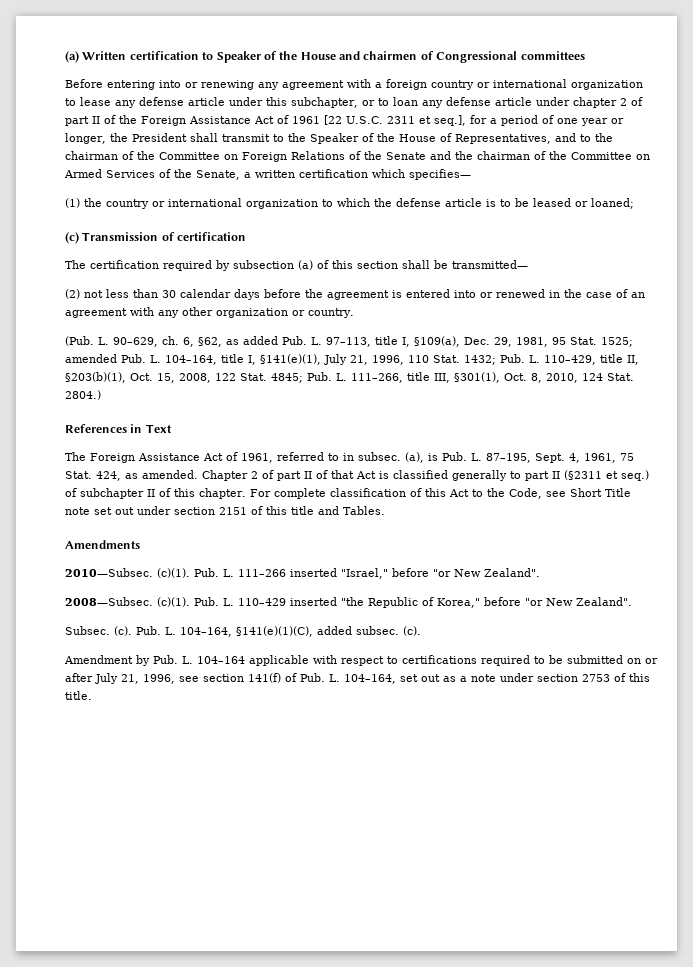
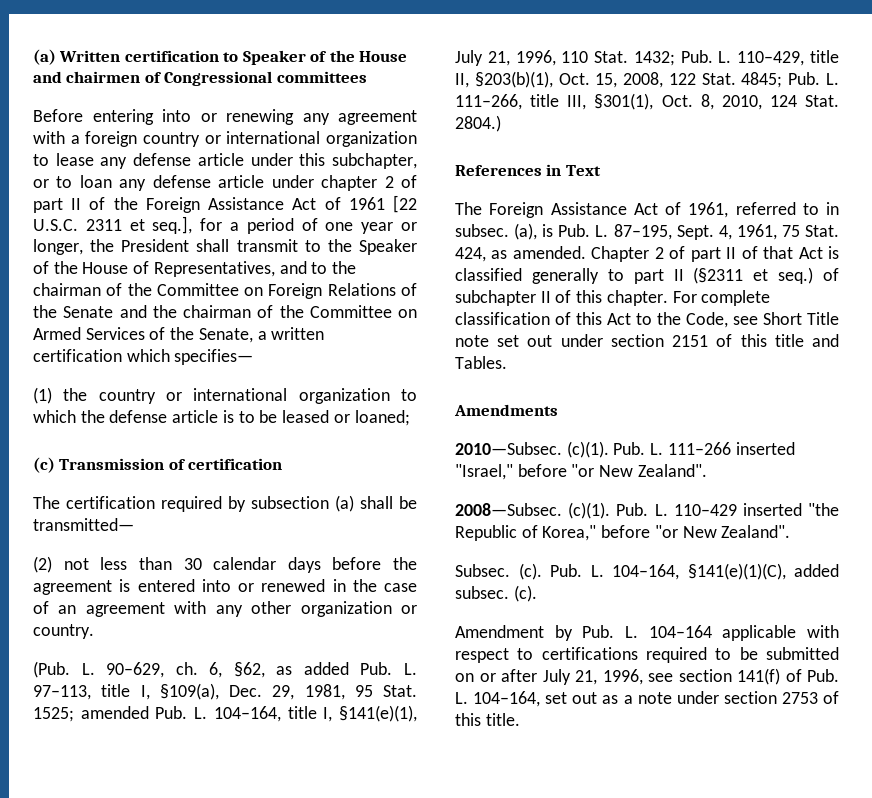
- The certification required by subsection (a) of this section shall be transmitted—
+ The certification required by subsection (a) shall be transmitted—

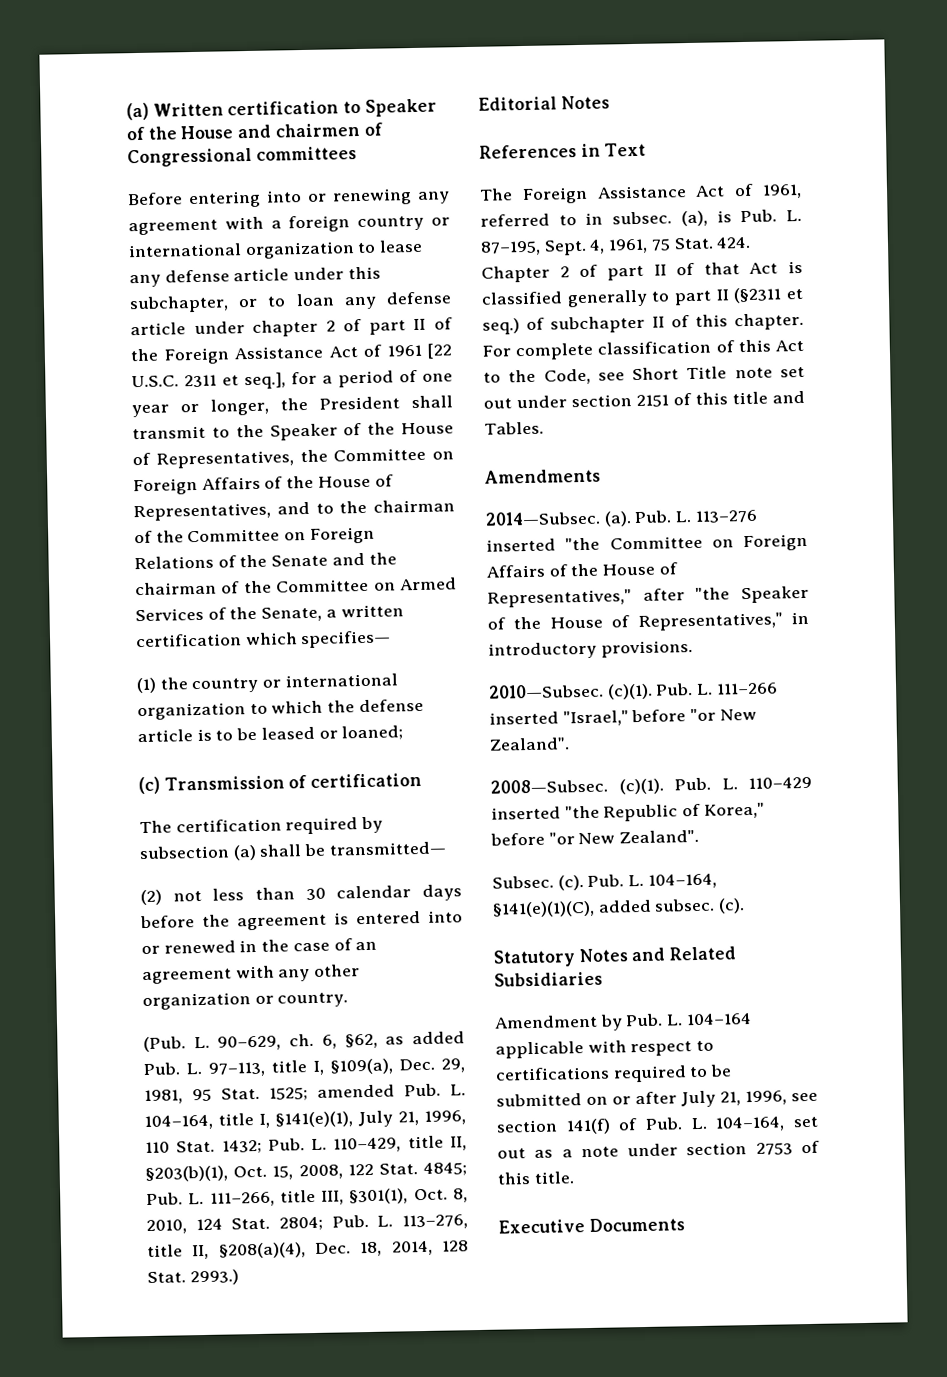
- Before entering into or renewing any agreement with a foreign country or international organization to lease any defense article under this subchapter, or to loan any defense article under chapter 2 of part II of the Foreign Assistance Act of 1961 [22 U.S.C. 2311 et seq.], for a period of one year or longer, the President shall transmit to the Speaker of the House of Representatives, and to the chairman of the Committee on Foreign Relations of the Senate and the chairman of the Committee on Armed Services of the Senate, a written certification which specifies—
+ Before entering into or renewing any agreement with a foreign country or international organization to lease any defense article under this subchapter, or to loan any defense article under chapter 2 of part II of the Foreign Assistance Act of 1961 [22 U.S.C. 2311 et seq.], for a period of one year or longer, the President shall transmit to the Speaker of the House of Representatives, the Committee on Foreign Affairs of the House of Representatives, and to the chairman of the Committee on Foreign Relations of the Senate and the chairman of the Committee on Armed Services of the Senate, a written certification which specifies—
- 2804.)
+ 2804; Pub. L. 113–276, title II, §208(a)(4), Dec. 18, 2014, 128 Stat. 2993.)
+ Editorial Notes
- 424, as amended. Chapter 2 of part II of that Act is classified generally to part II (§2311 et seq.) of subchapter II of this chapter.
+ 424. Chapter 2 of part II of that Act is classified generally to part II (§2311 et seq.) of subchapter II of this chapter.
+ 2014—Subsec. (a). Pub. L. 113–276 inserted "the Committee on Foreign Affairs of the House of Representatives," after "the Speaker of the House of Representatives," in introductory provisions.
+ Statutory Notes and Related Subsidiaries
+ Executive Documents

